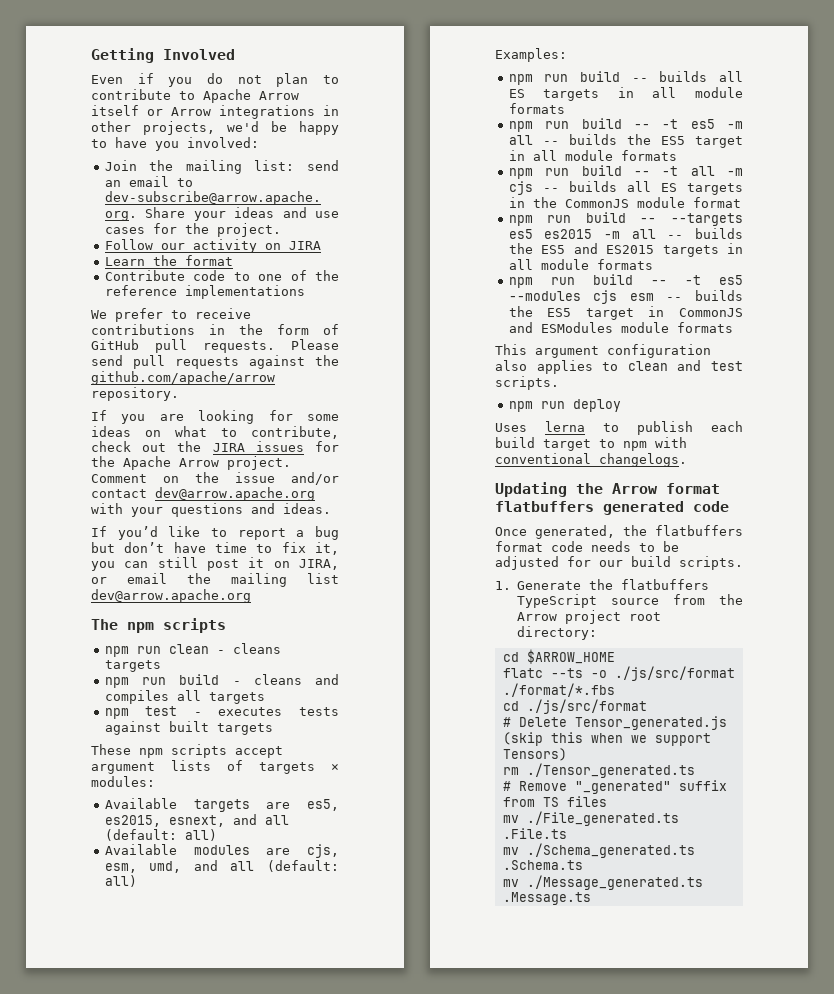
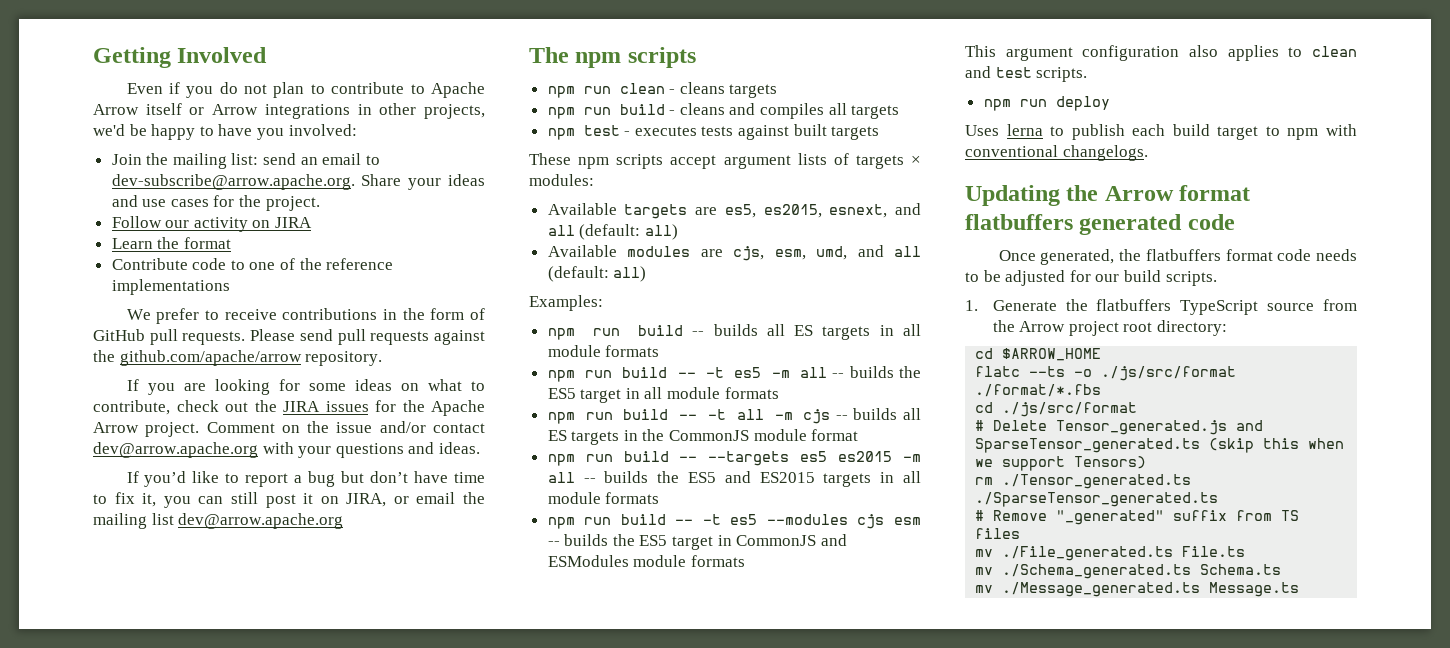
- # Delete Tensor_generated.js (skip this when we support Tensors)
+ # Delete Tensor_generated.js and SparseTensor_generated.ts (skip this when we support Tensors)
- rm ./Tensor_generated.ts
+ rm ./Tensor_generated.ts ./SparseTensor_generated.ts
- mv ./File_generated.ts .File.ts
+ mv ./File_generated.ts File.ts
- mv ./Schema_generated.ts .Schema.ts
+ mv ./Schema_generated.ts Schema.ts
- mv ./Message_generated.ts .Message.ts
+ mv ./Message_generated.ts Message.ts

